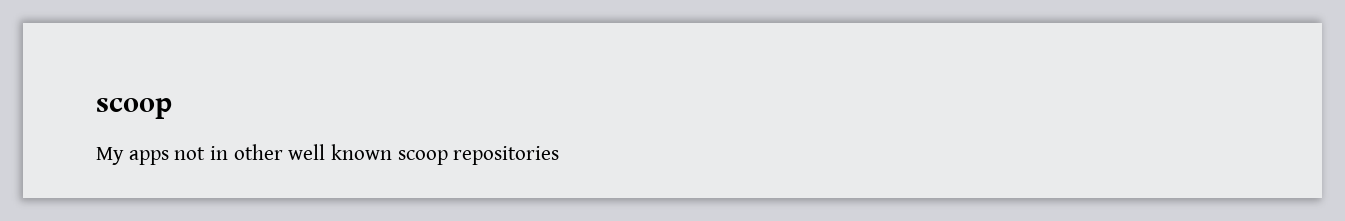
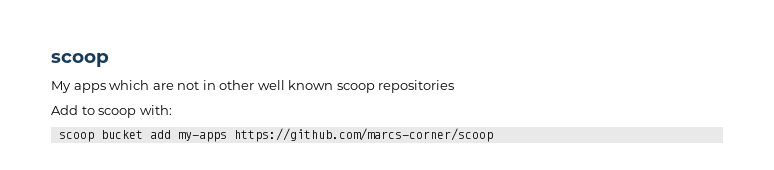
- My apps not in other well known scoop repositories
+ My apps which are not in other well known scoop repositories
+ Add to scoop with:
+ scoop bucket add my-apps https://github.com/marcs-corner/scoop

